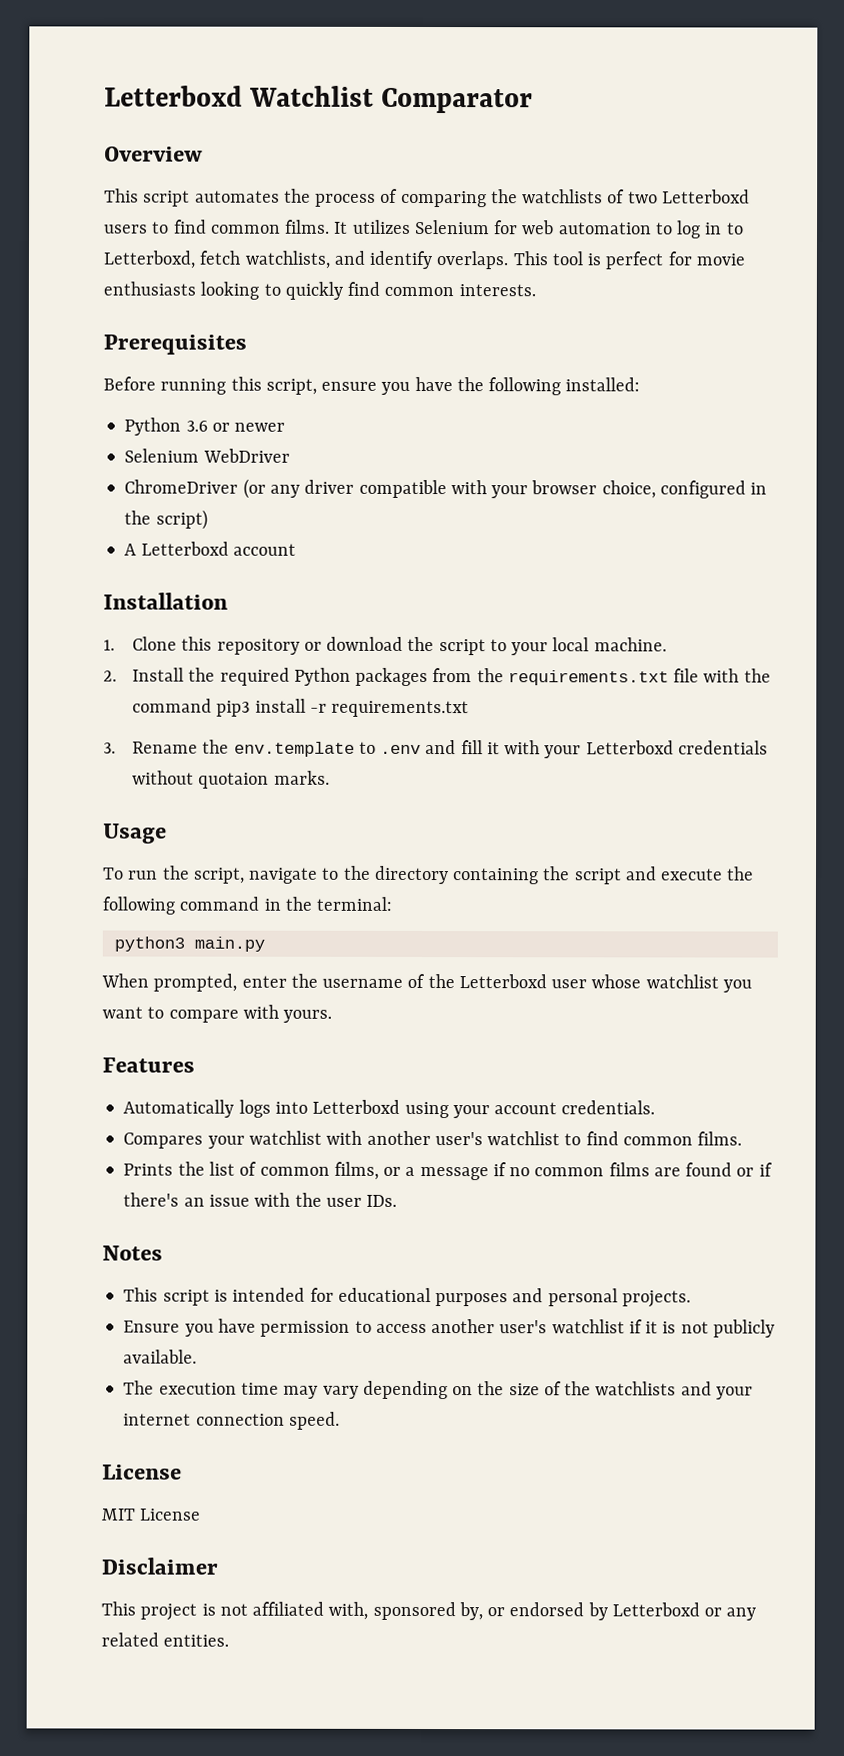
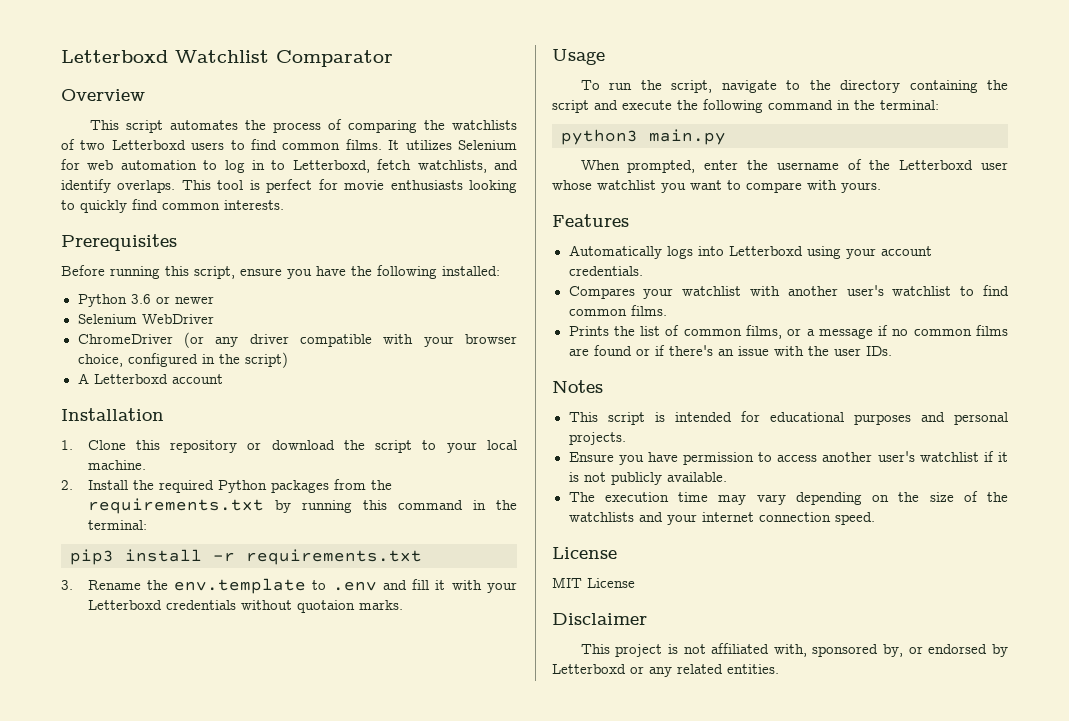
- 2. Install the required Python packages from the requirements.txt file with the command pip3 install -r requirements.txt
+ 2. Install the required Python packages from the requirements.txt by running this command in the terminal:
+ pip3 install -r requirements.txt

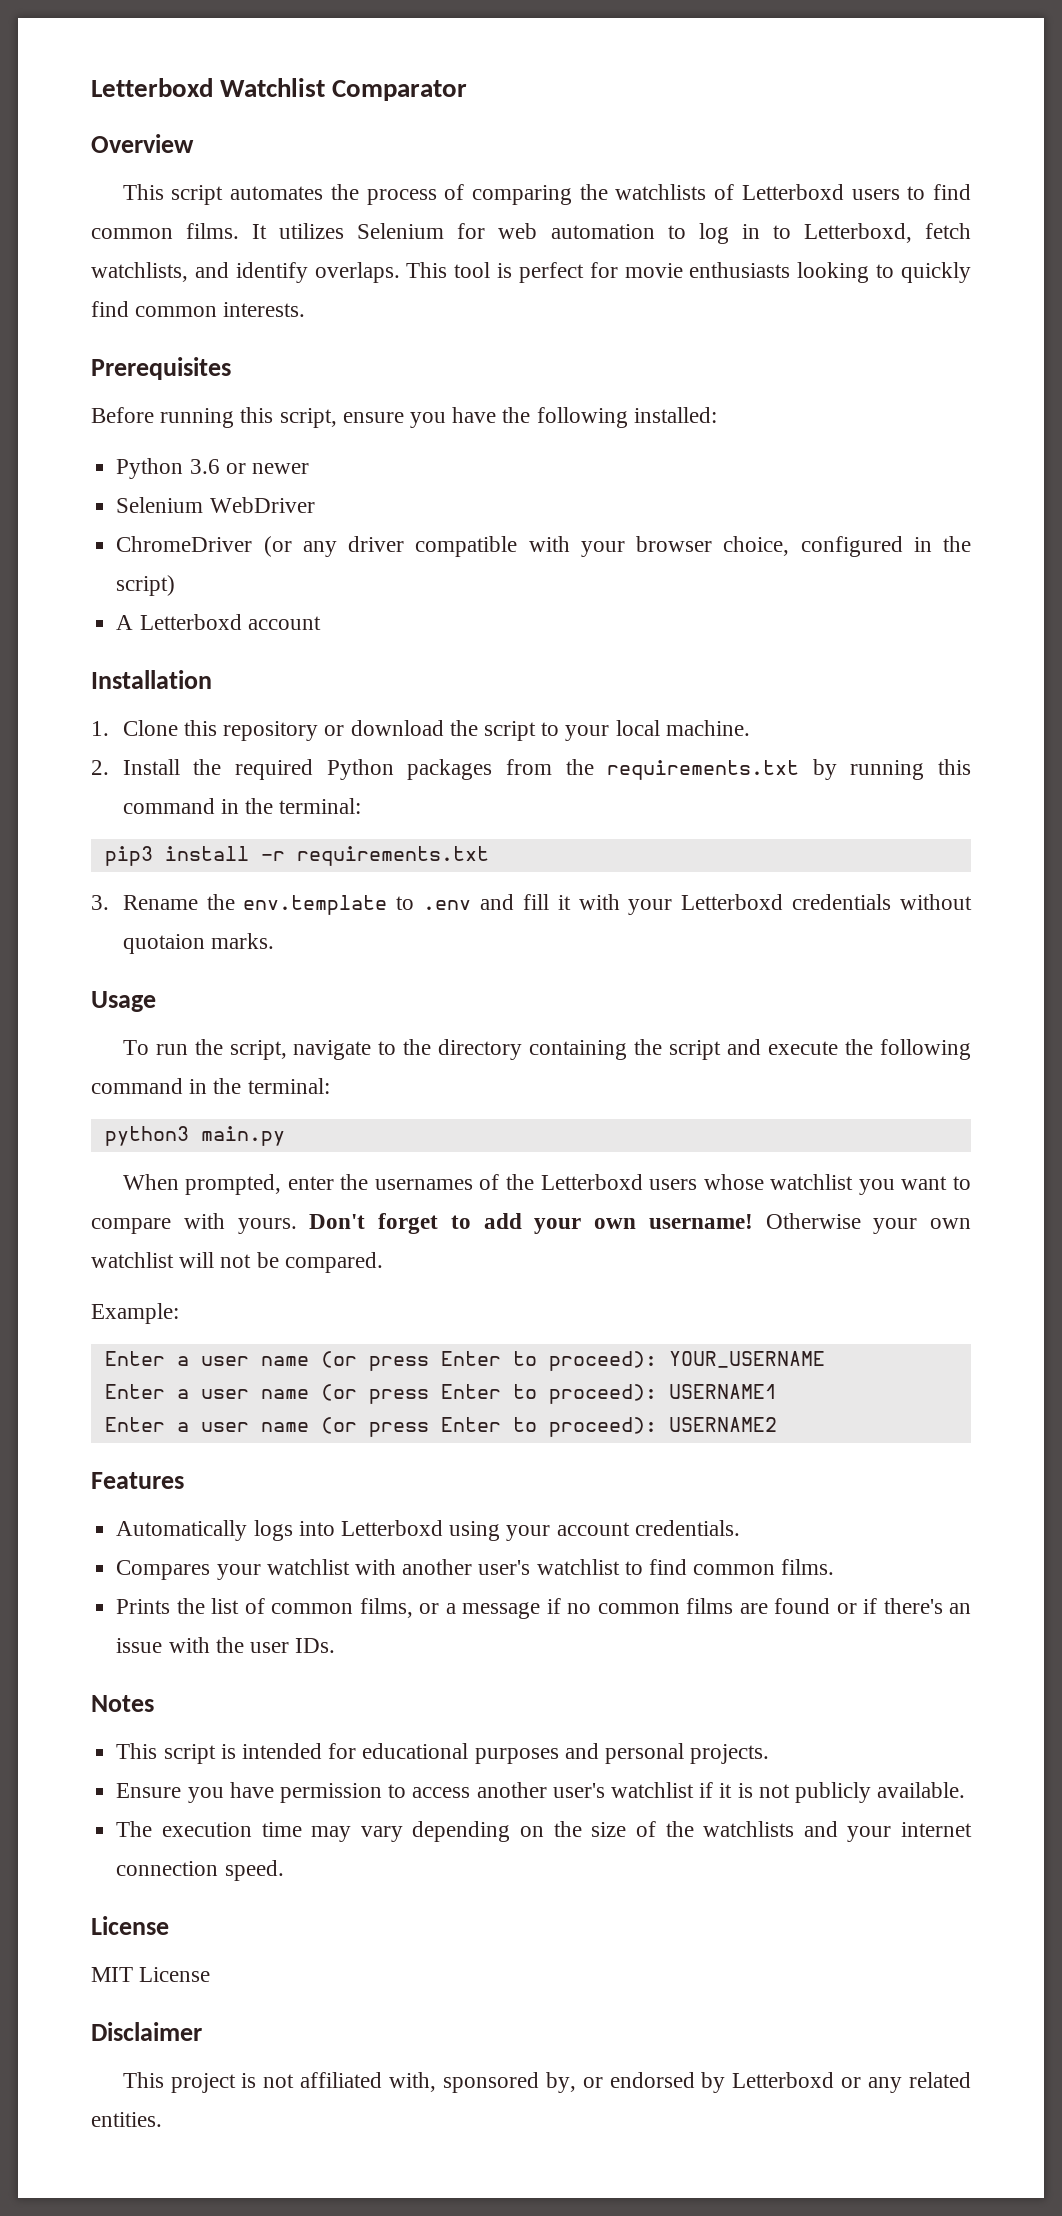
- This script automates the process of comparing the watchlists of two Letterboxd users to find common films.
+ This script automates the process of comparing the watchlists of Letterboxd users to find common films.
- When prompted, enter the username of the Letterboxd user whose watchlist you want to compare with yours.
+ When prompted, enter the usernames of the Letterboxd users whose watchlist you want to compare with yours. Don't forget to add your own username! Otherwise your own watchlist will not be compared.
+ Example:
+ Enter a user name (or press Enter to proceed): YOUR_USERNAME
+ Enter a user name (or press Enter to proceed): USERNAME1
+ Enter a user name (or press Enter to proceed): USERNAME2

